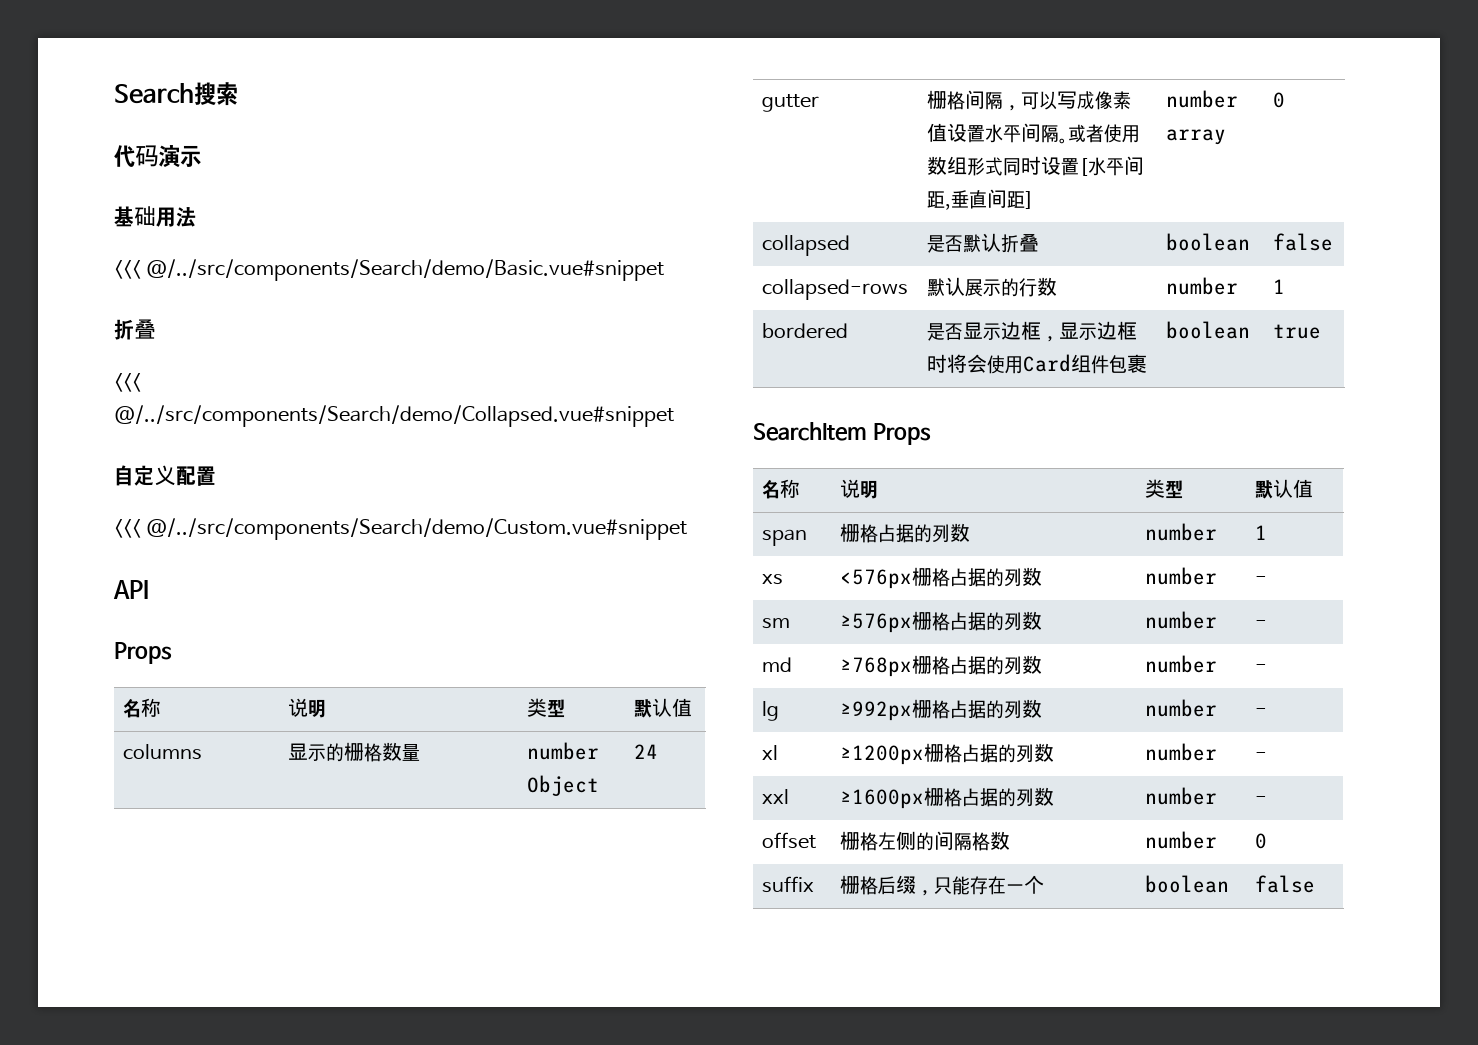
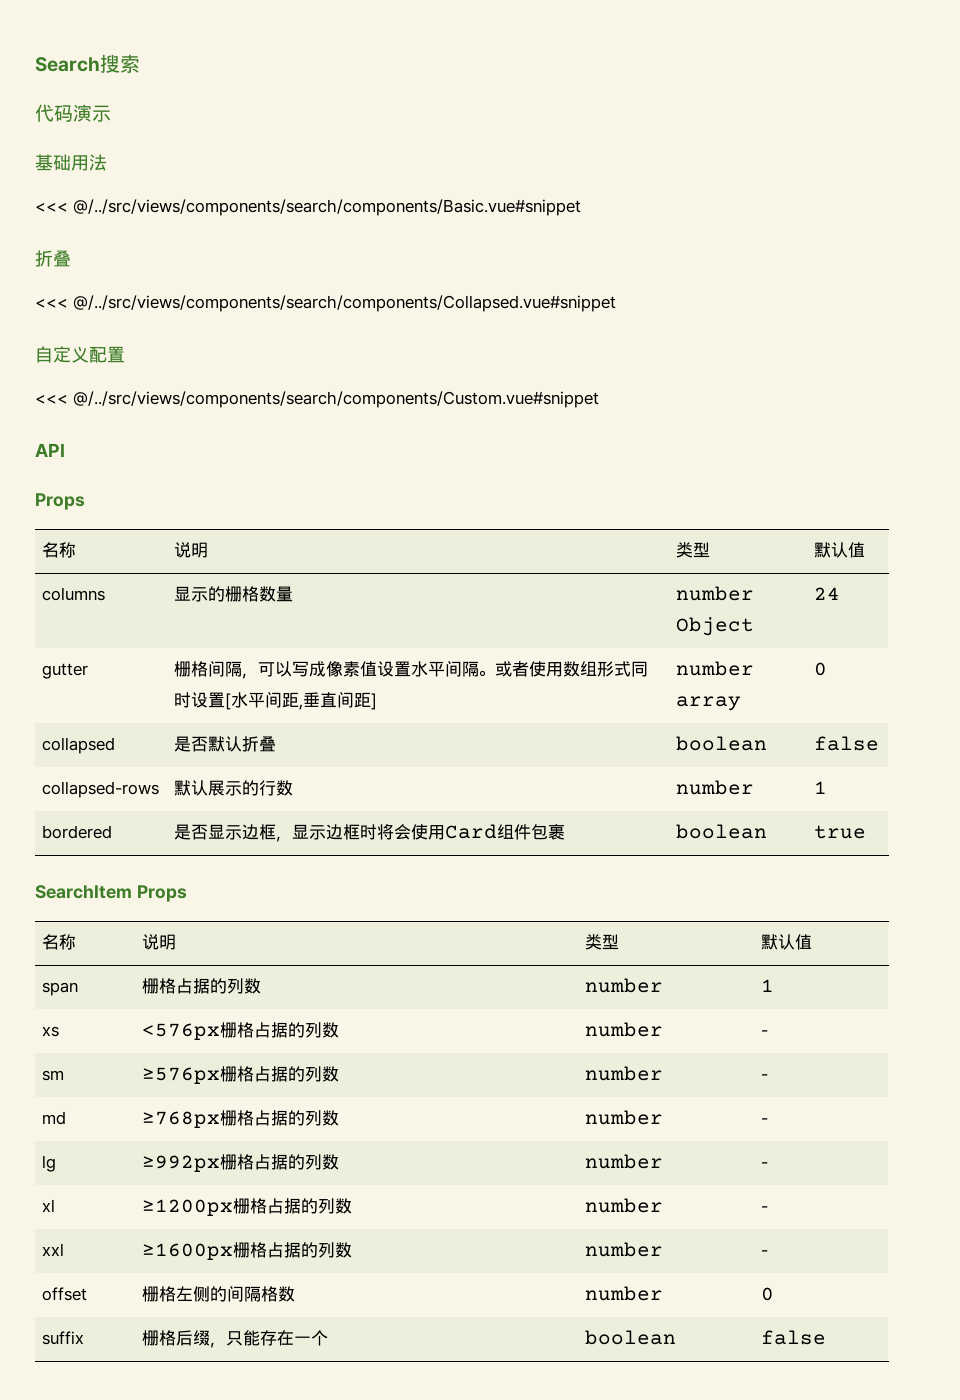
- <<< @/../src/components/Search/demo/Basic.vue#snippet
+ <<< @/../src/views/components/search/components/Basic.vue#snippet
- <<< @/../src/components/Search/demo/Collapsed.vue#snippet
+ <<< @/../src/views/components/search/components/Collapsed.vue#snippet
- <<< @/../src/components/Search/demo/Custom.vue#snippet
+ <<< @/../src/views/components/search/components/Custom.vue#snippet

